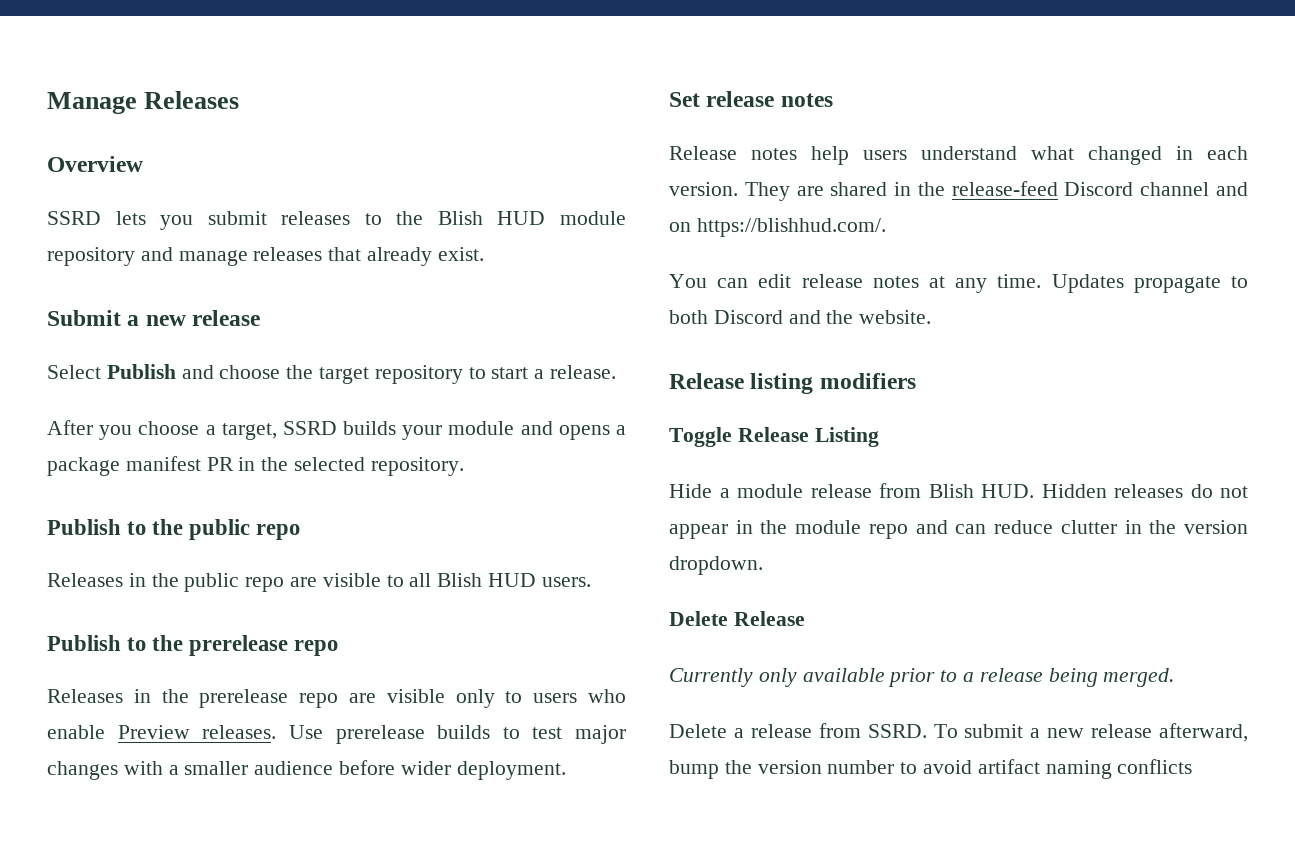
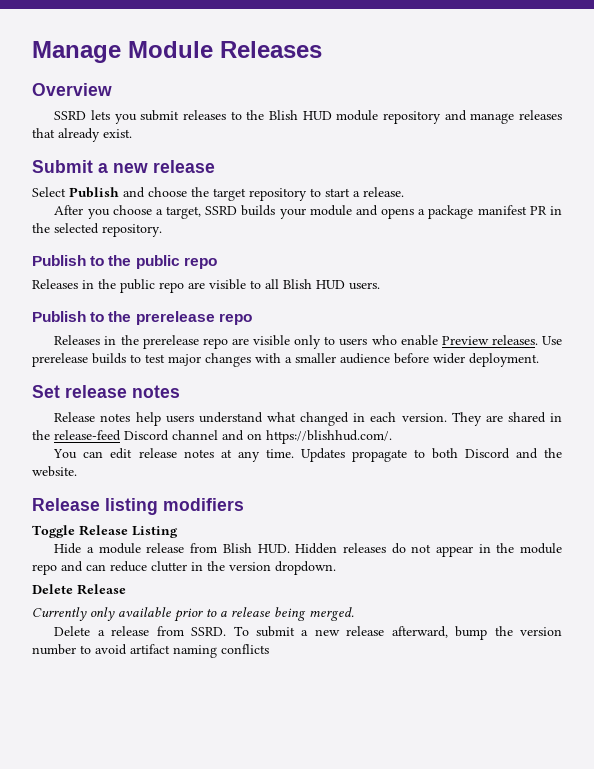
- Manage Releases
+ Manage Module Releases

